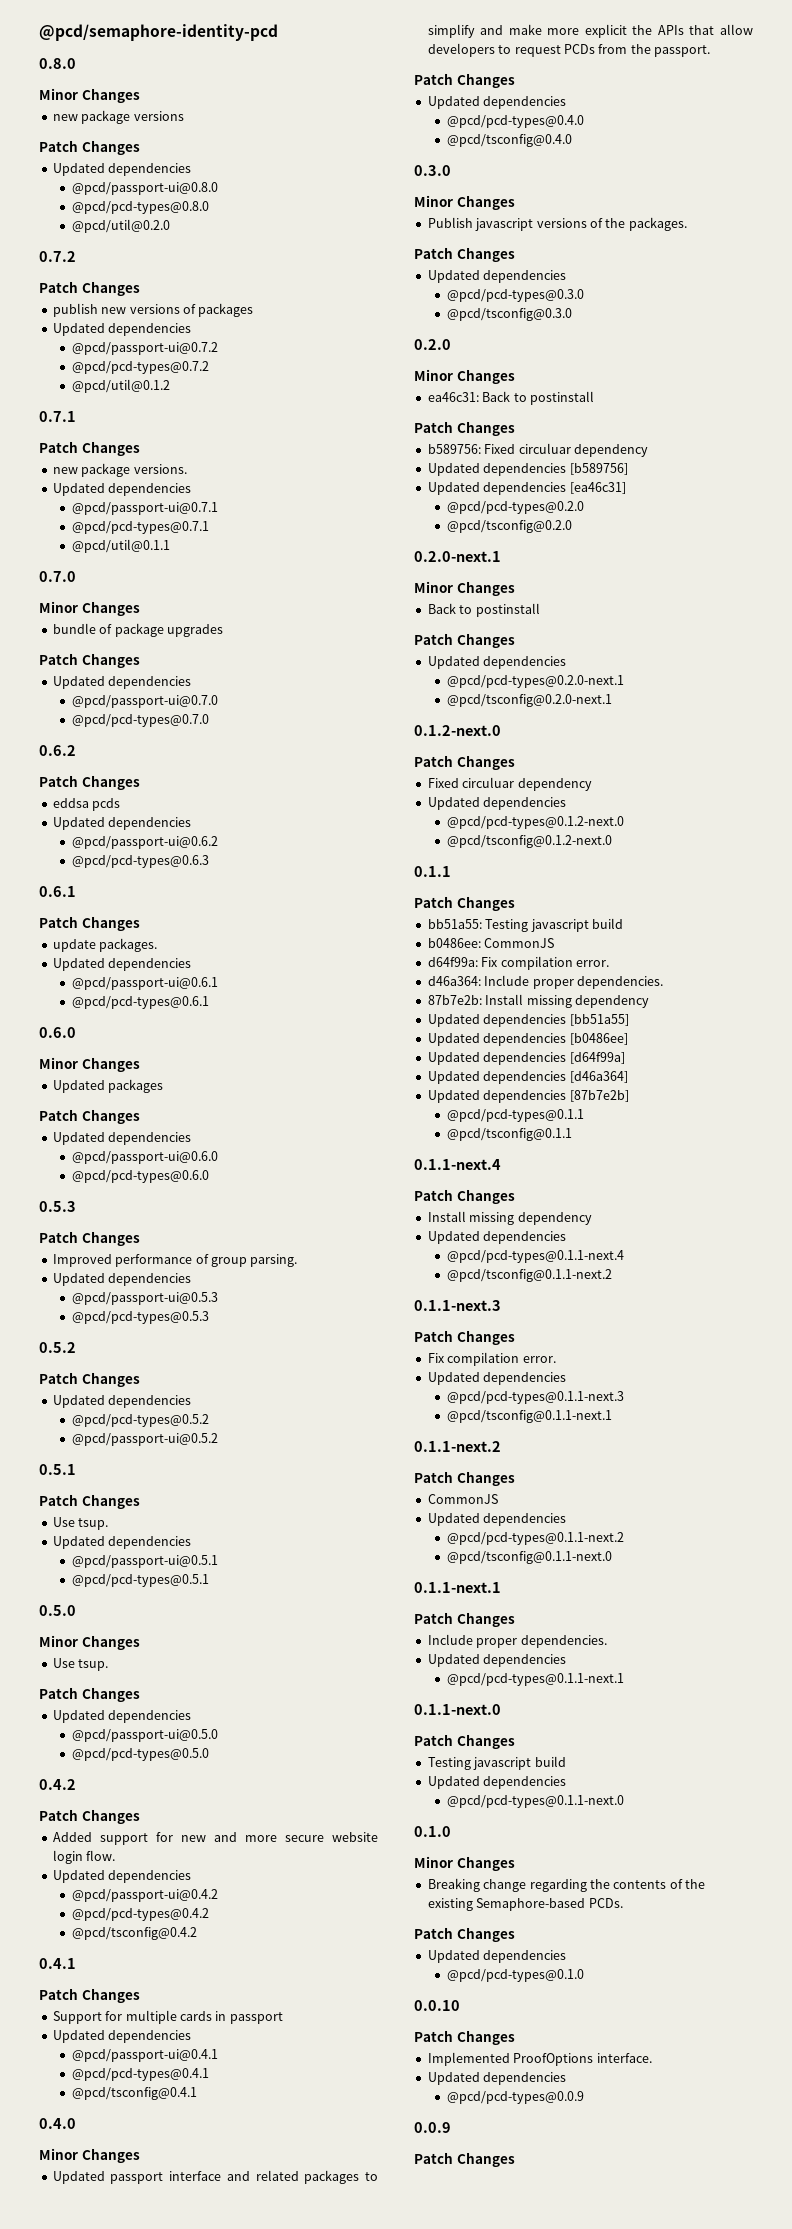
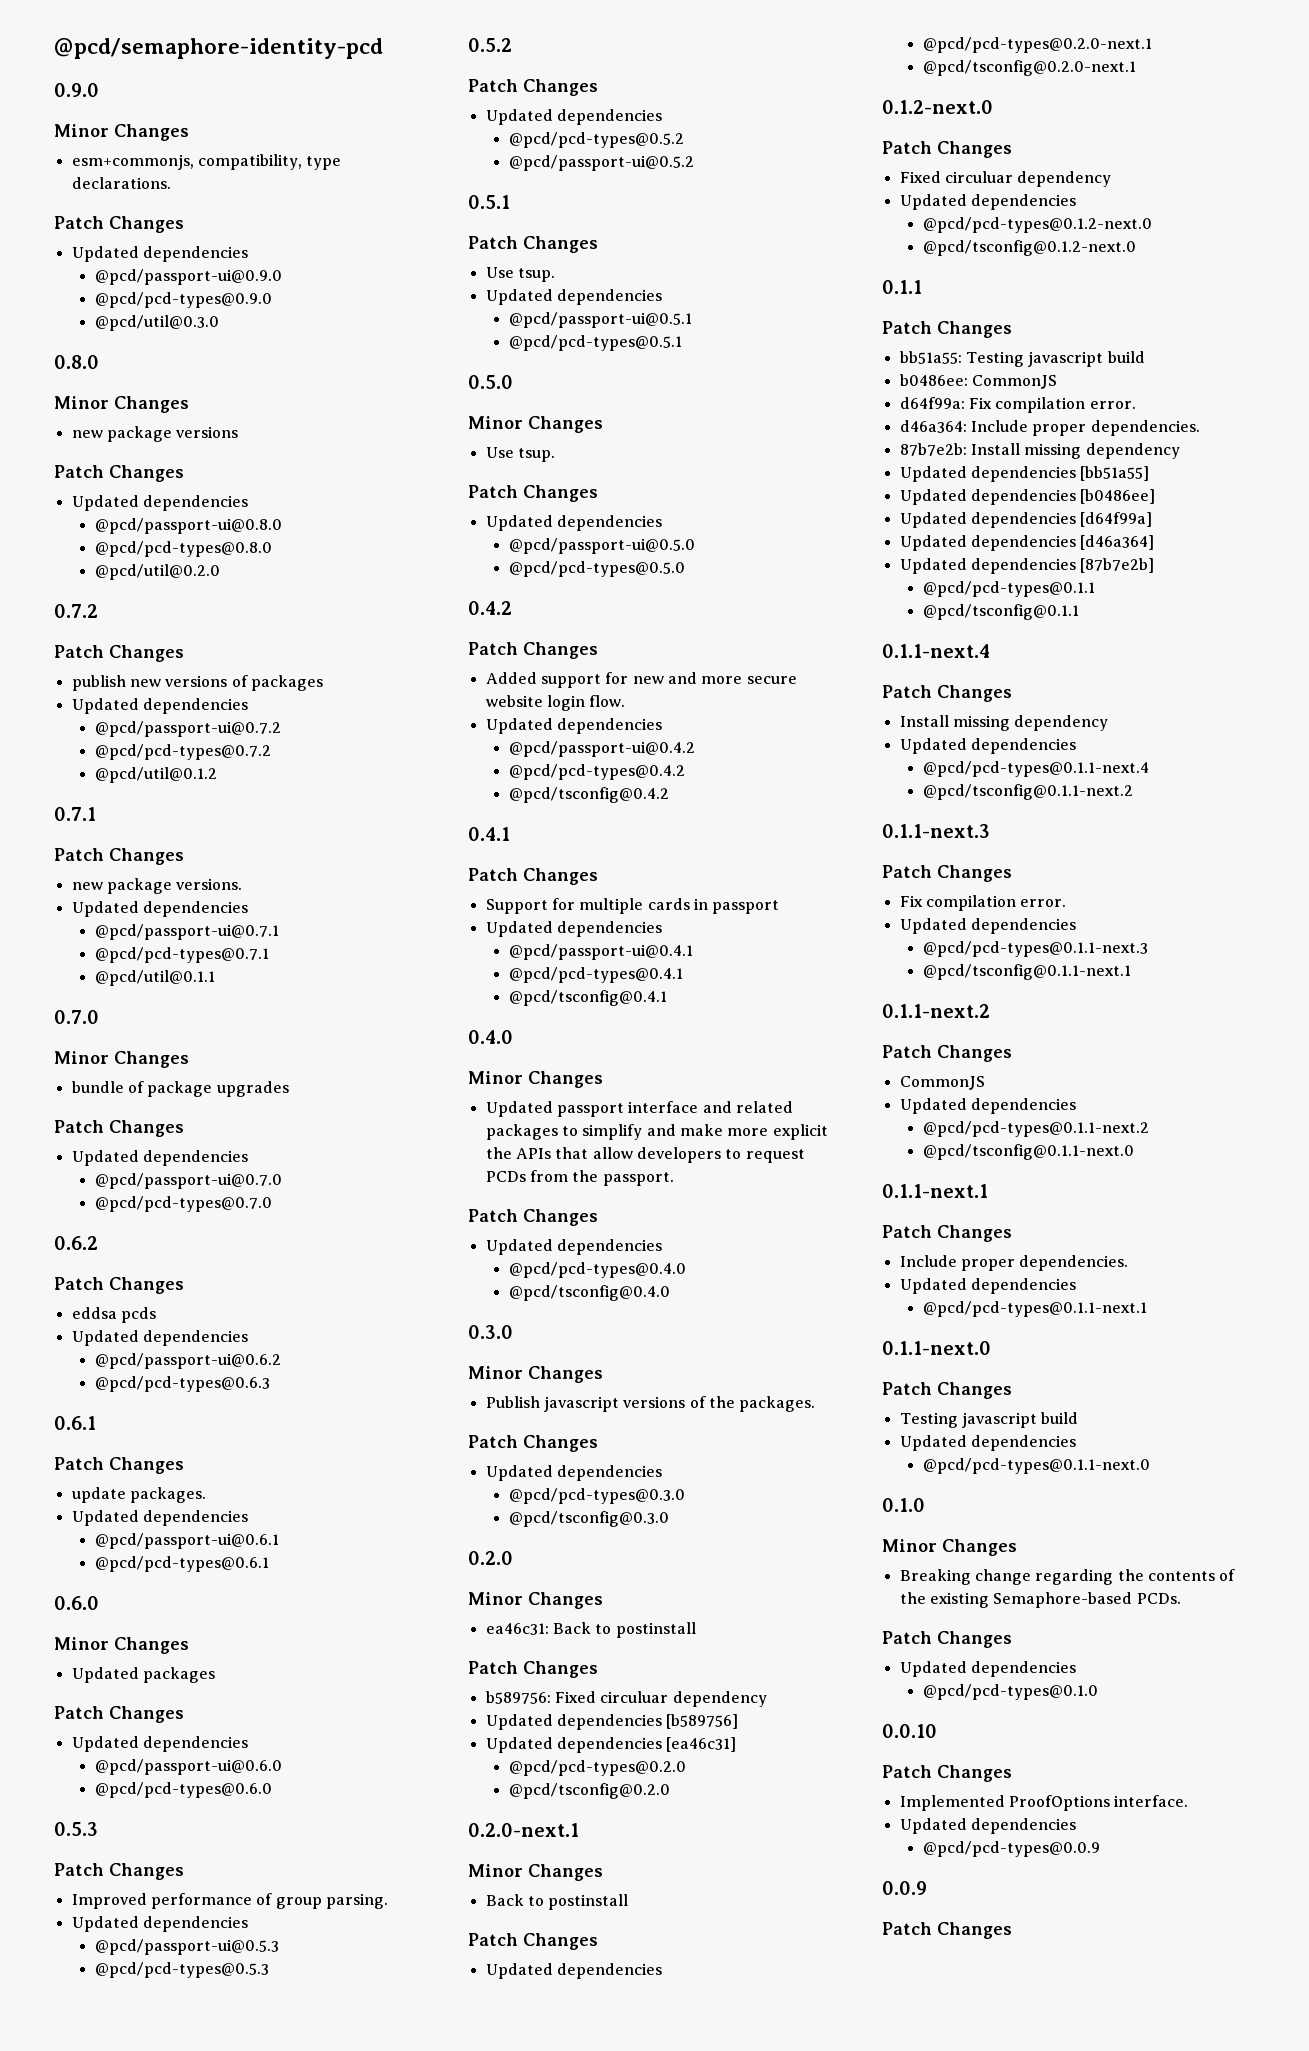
+ 0.9.0
+ Minor Changes
+ esm+commonjs, compatibility, type declarations.
+ Patch Changes
+ Updated dependencies
+ @pcd/passport-ui@0.9.0
+ @pcd/pcd-types@0.9.0
+ @pcd/util@0.3.0

